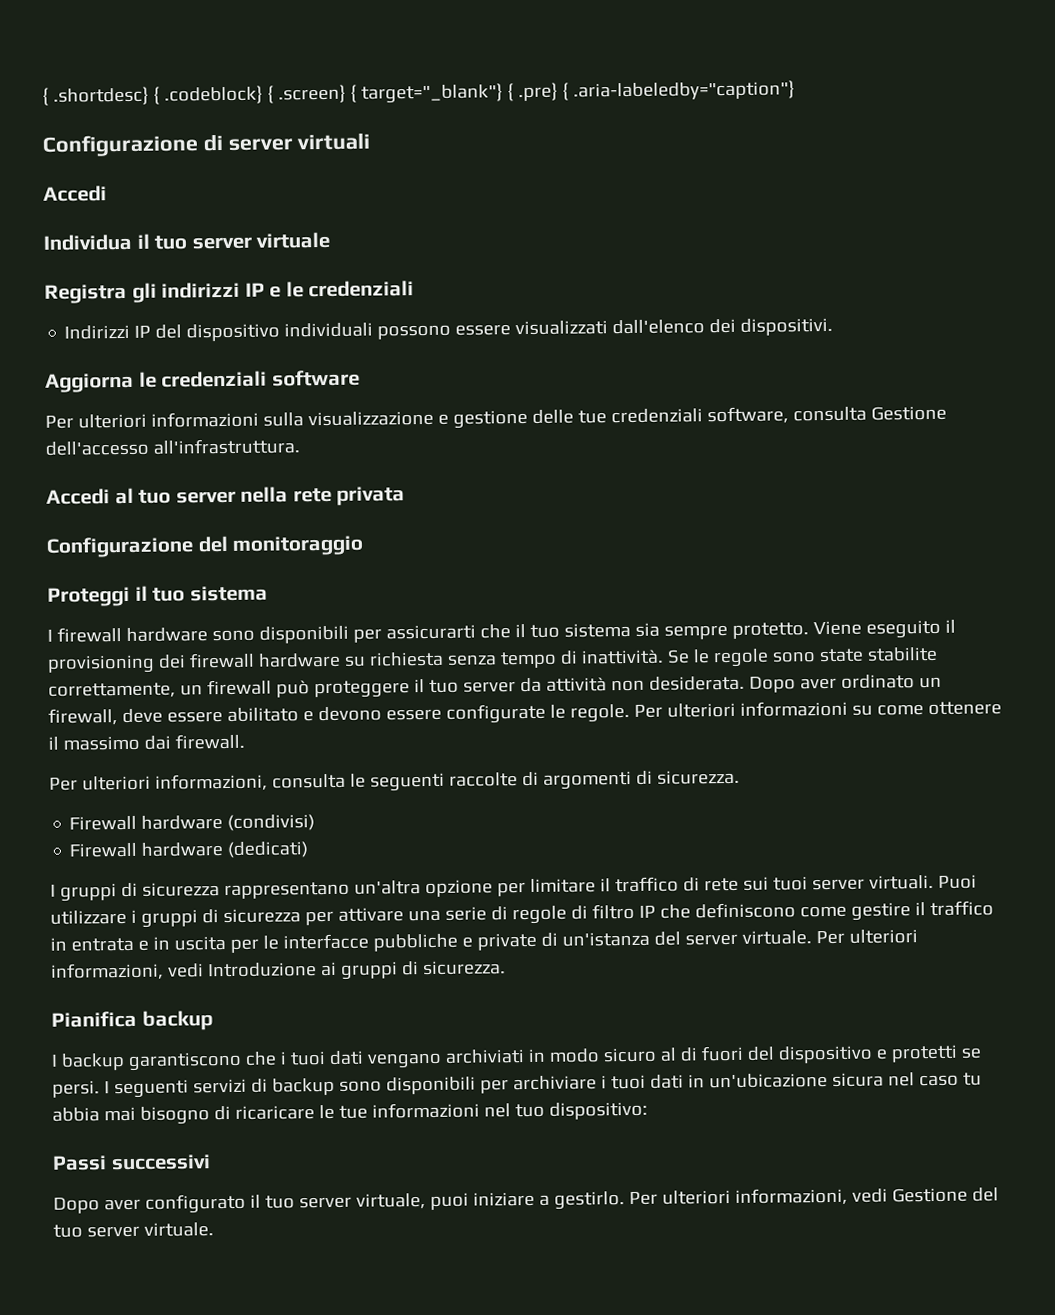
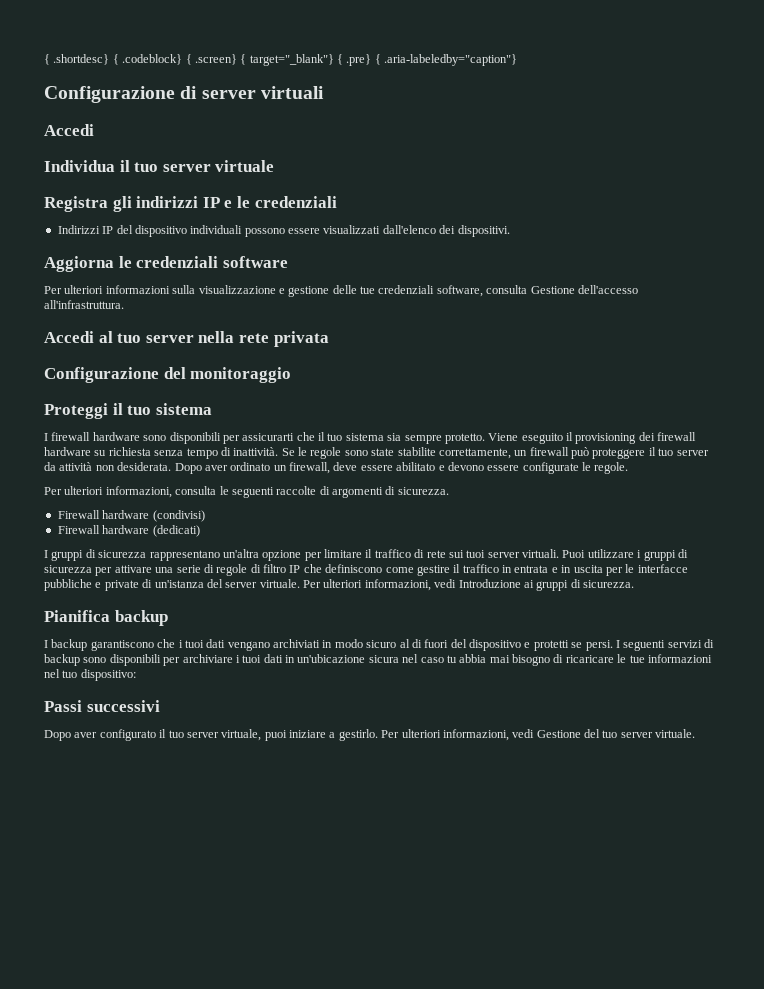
- Per ulteriori informazioni su come ottenere il massimo dai firewall.

